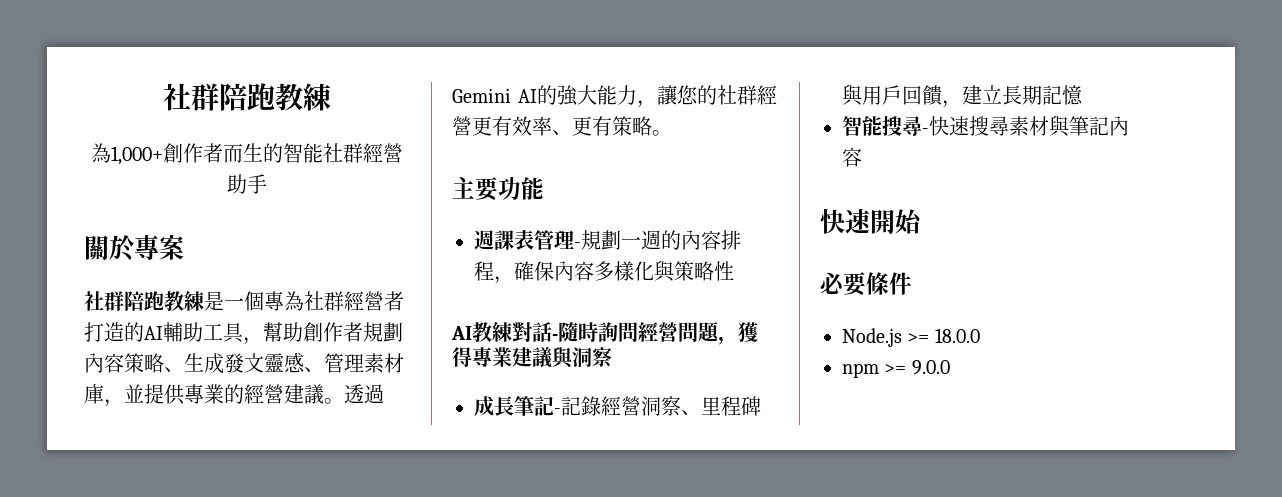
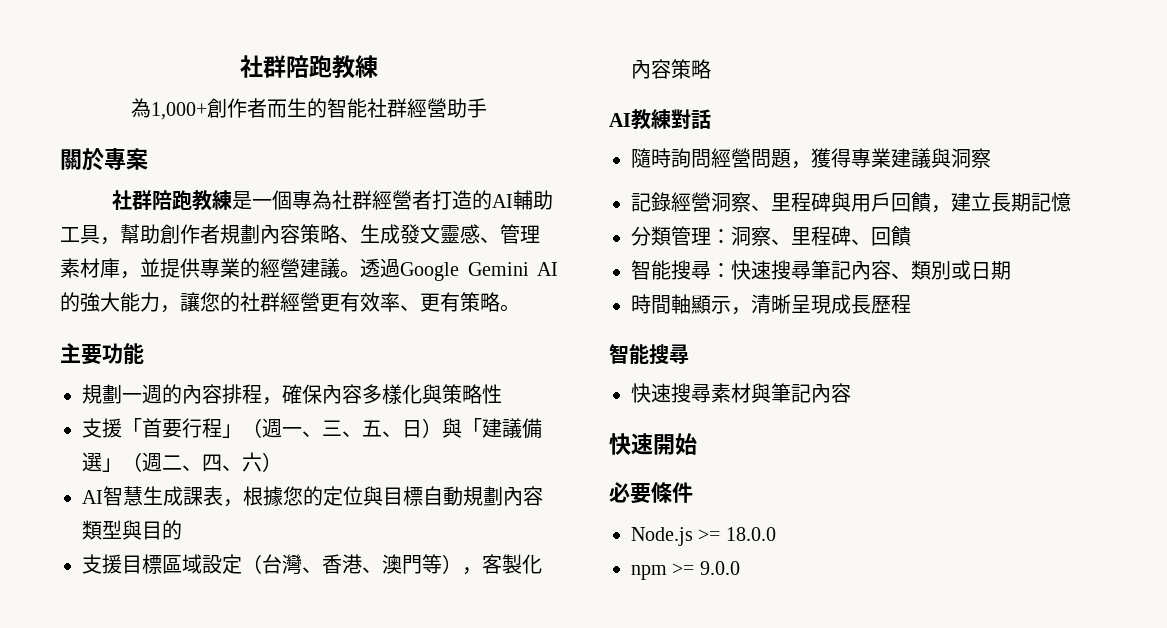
- 透過Gemini AI的強大能力，讓您的社群經營更有效率、更有策略。
+ 透過Google Gemini AI的強大能力，讓您的社群經營更有效率、更有策略。
- 週課表管理-規劃一週的內容排程，確保內容多樣化與策略性
+ 規劃一週的內容排程，確保內容多樣化與策略性
+ 支援「首要行程」（週一、三、五、日）與「建議備選」（週二、四、六）
+ AI智慧生成課表，根據您的定位與目標自動規劃內容類型與目的
+ 支援目標區域設定（台灣、香港、澳門等），客製化內容策略
- AI教練對話-隨時詢問經營問題，獲得專業建議與洞察
+ AI教練對話
+ 隨時詢問經營問題，獲得專業建議與洞察
- 成長筆記-記錄經營洞察、里程碑與用戶回饋，建立長期記憶
+ 記錄經營洞察、里程碑與用戶回饋，建立長期記憶
- 智能搜尋-快速搜尋素材與筆記內容
+ 分類管理：洞察、里程碑、回饋
+ 智能搜尋：快速搜尋筆記內容、類別或日期
+ 時間軸顯示，清晰呈現成長歷程
+ 智能搜尋
+ 快速搜尋素材與筆記內容

